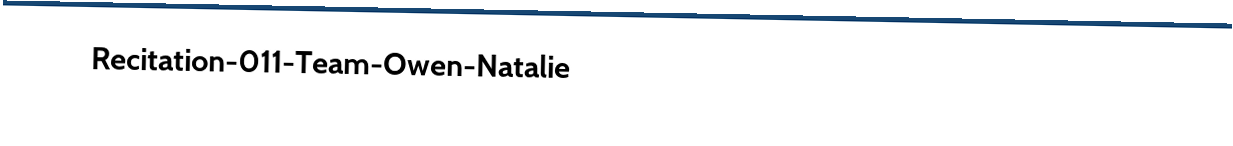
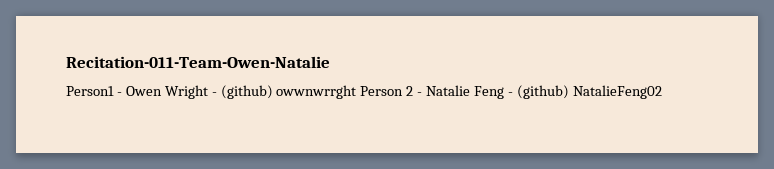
+ Person1 - Owen Wright - (github) owwnwrrght Person 2 - Natalie Feng - (github) NatalieFeng02

